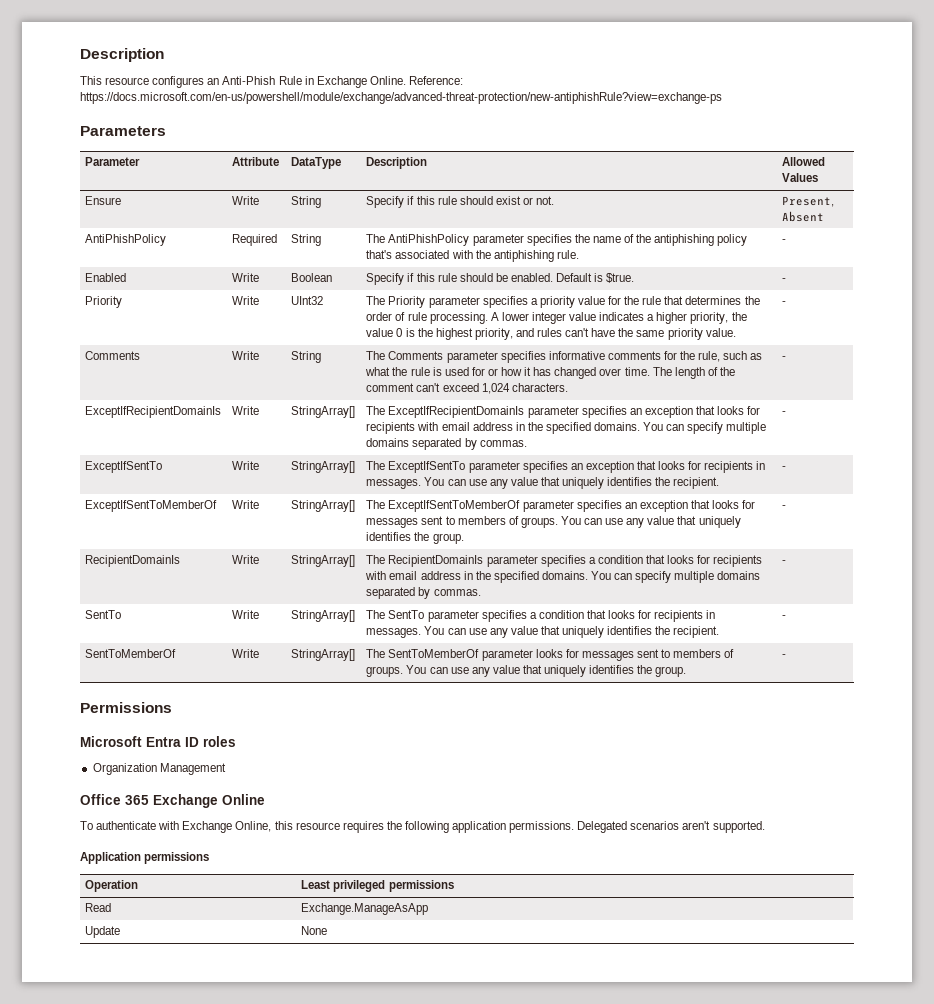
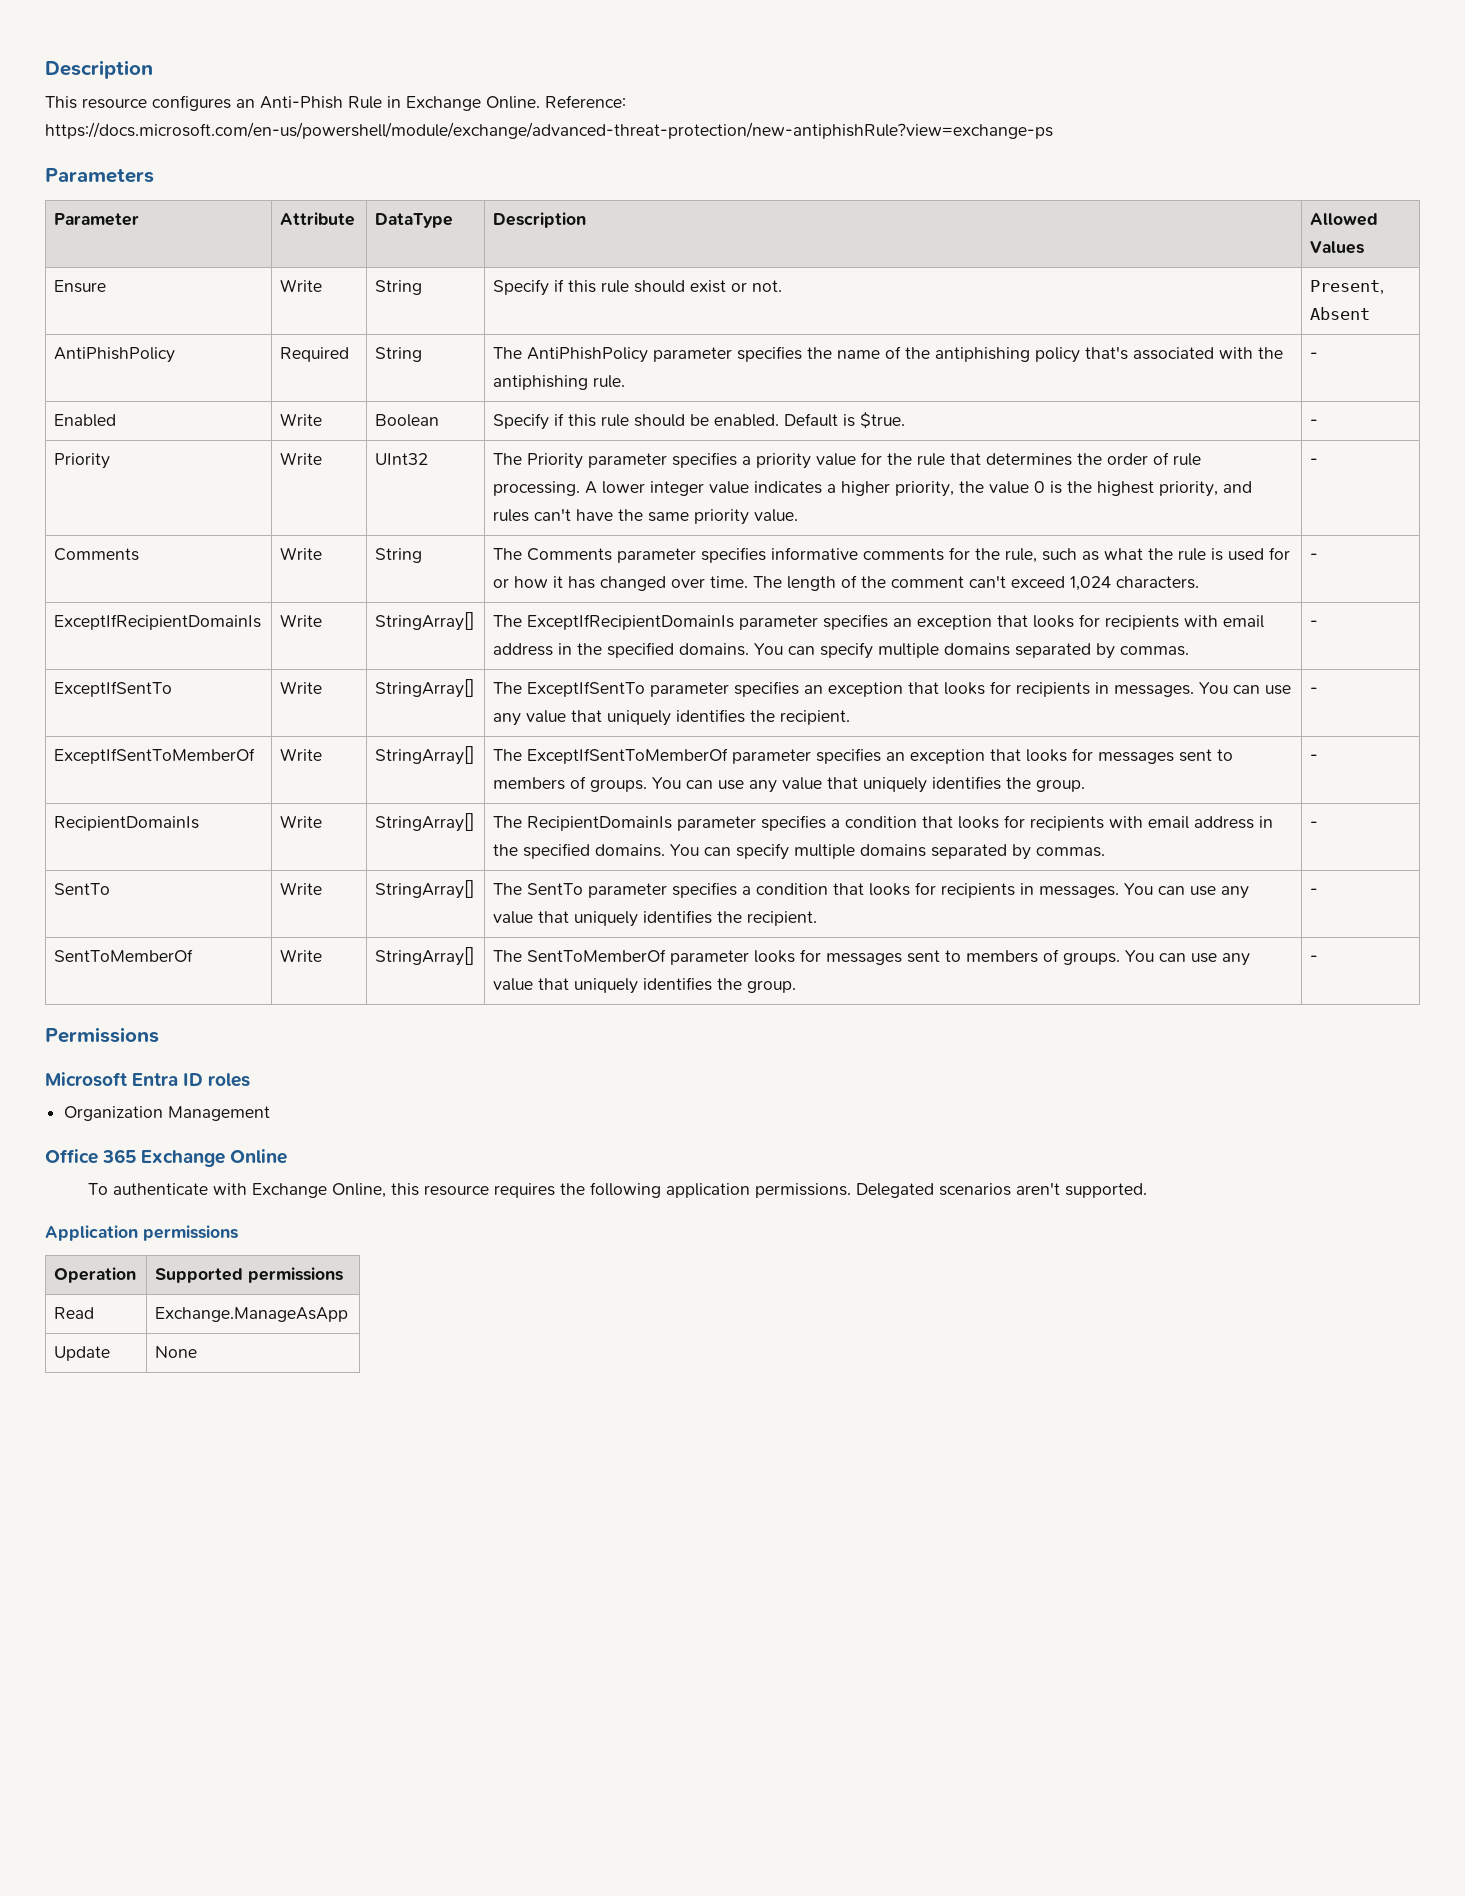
- Operation | Least privileged permissions
+ Operation | Supported permissions

